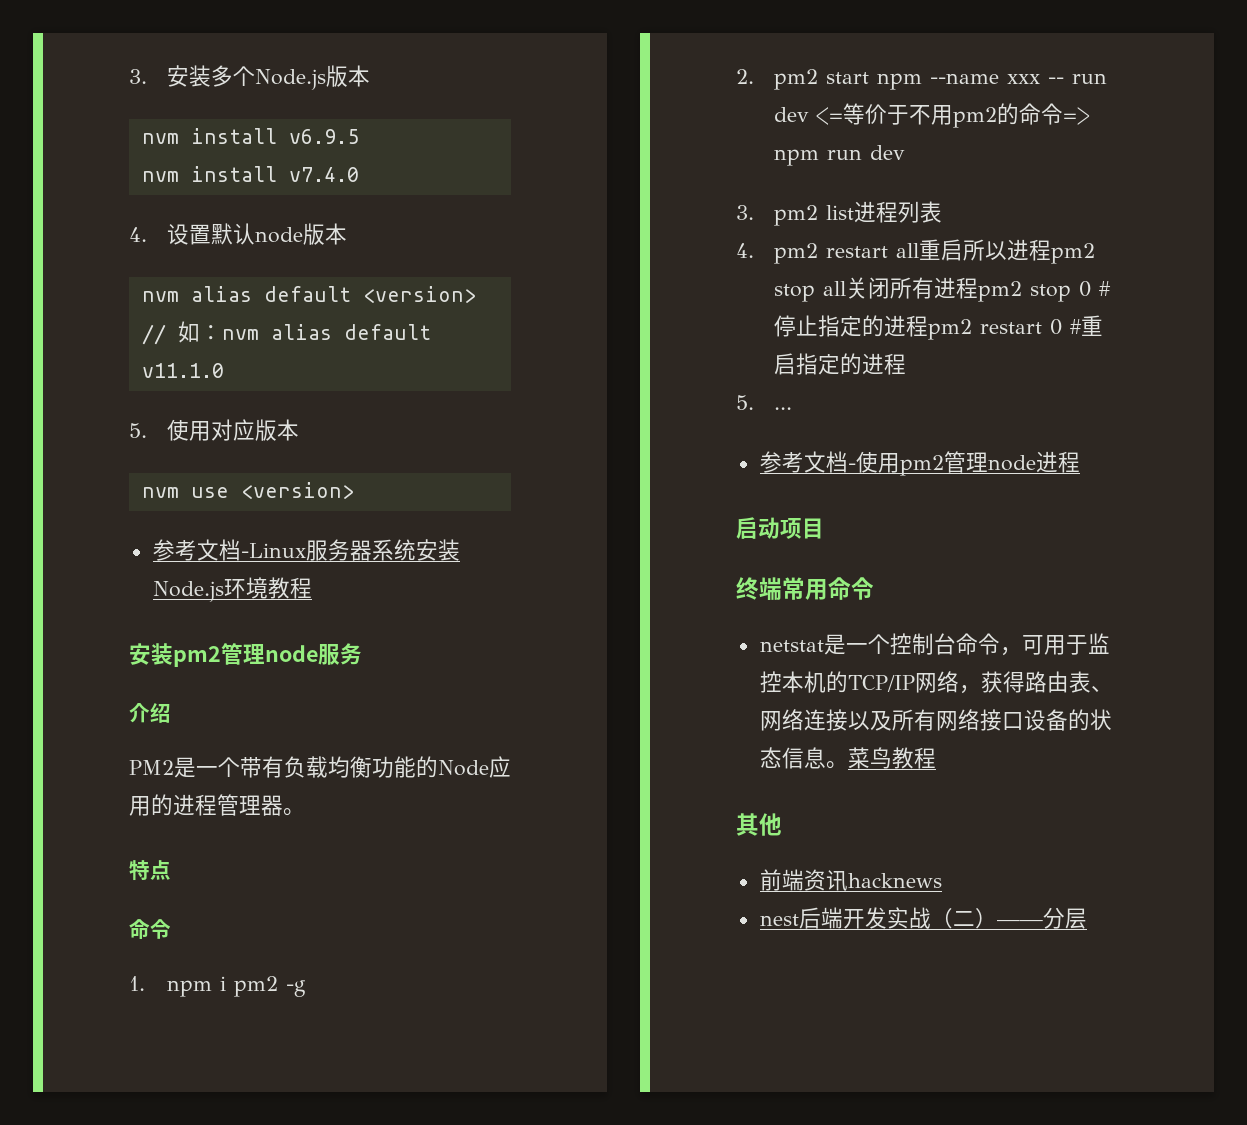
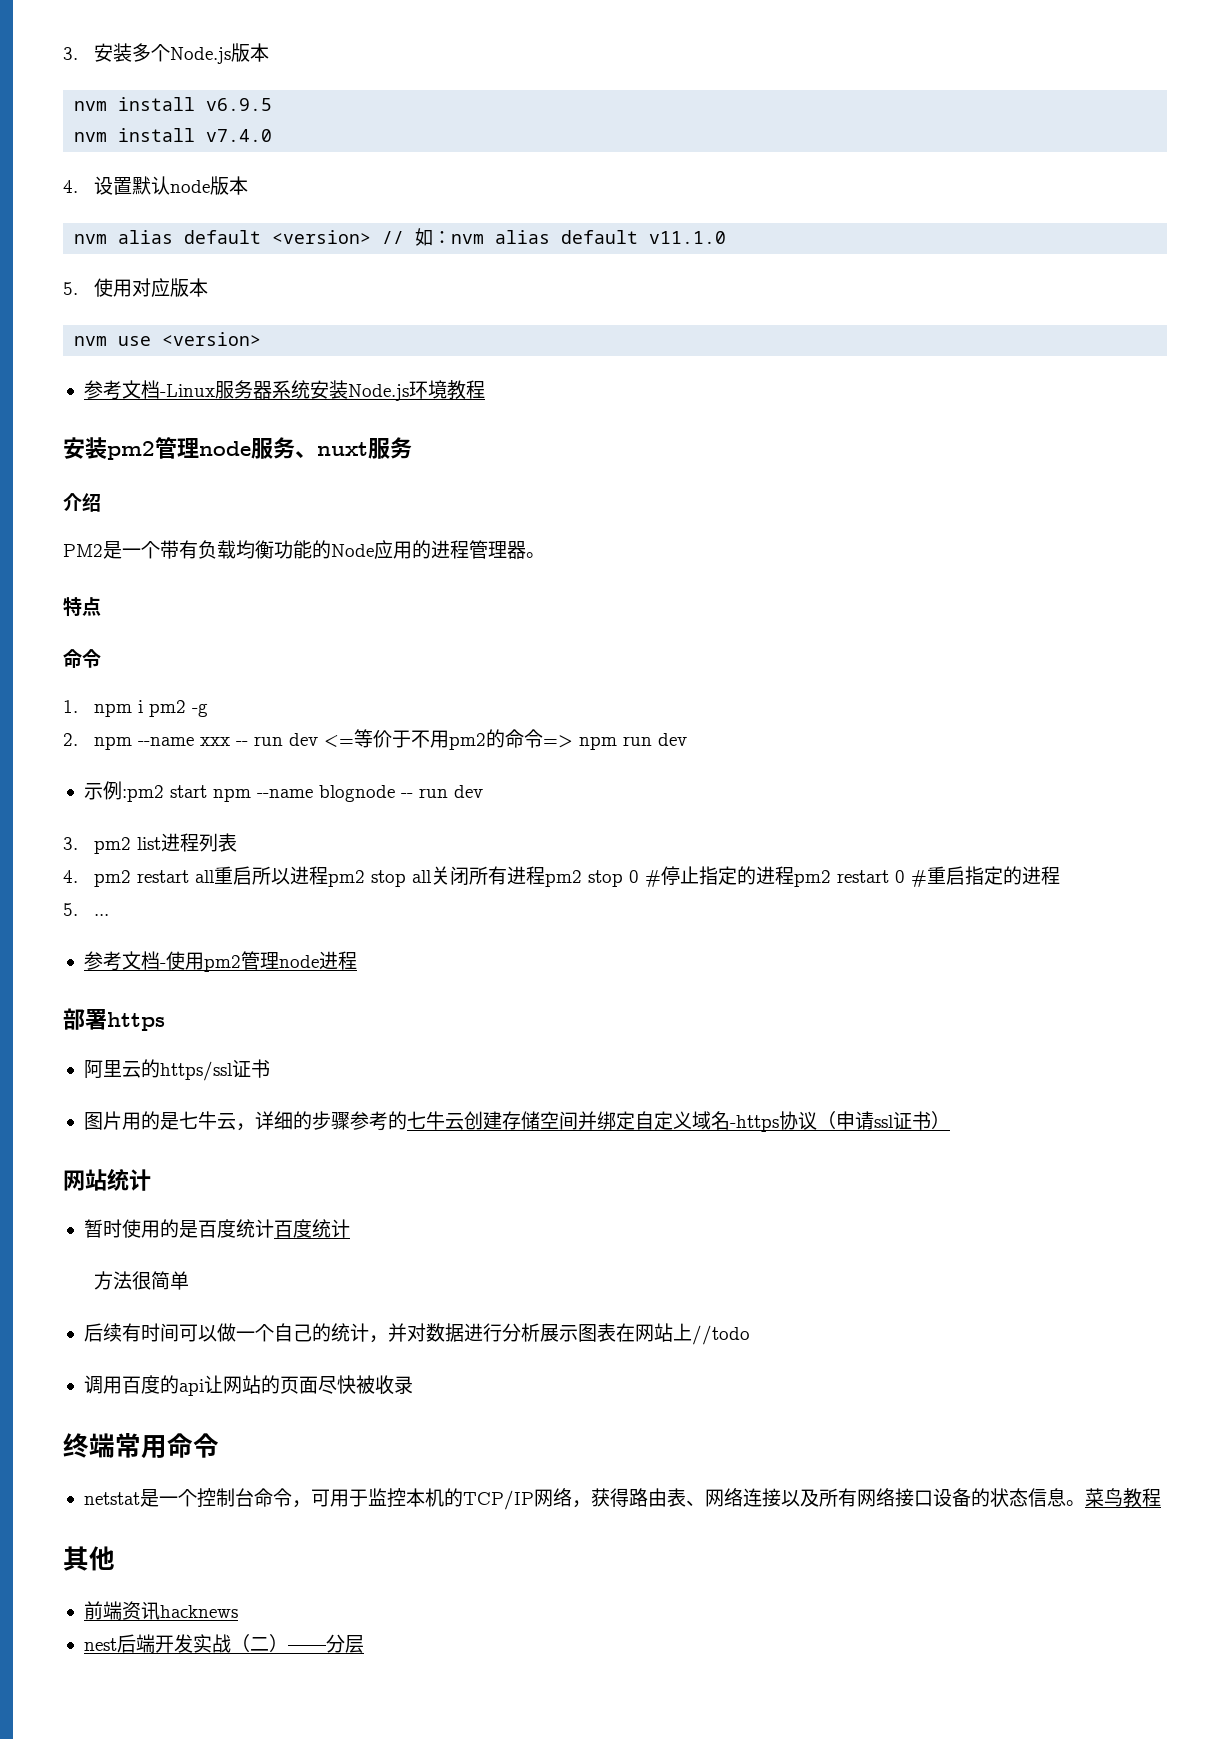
- 安装pm2管理node服务
+ 安装pm2管理node服务、nuxt服务
- 2. pm2 start npm --name xxx -- run dev <=等价于不用pm2的命令=> npm run dev
+ 2. npm --name xxx -- run dev <=等价于不用pm2的命令=> npm run dev
+ 示例:pm2 start npm --name blognode -- run dev
- 启动项目
+ 部署https
+ 阿里云的https/ssl证书
+ 图片用的是七牛云，详细的步骤参考的七牛云创建存储空间并绑定自定义域名-https协议（申请ssl证书）
+ 网站统计
+ 暂时使用的是百度统计百度统计
+ 方法很简单
+ 后续有时间可以做一个自己的统计，并对数据进行分析展示图表在网站上//todo
+ 调用百度的api让网站的页面尽快被收录

